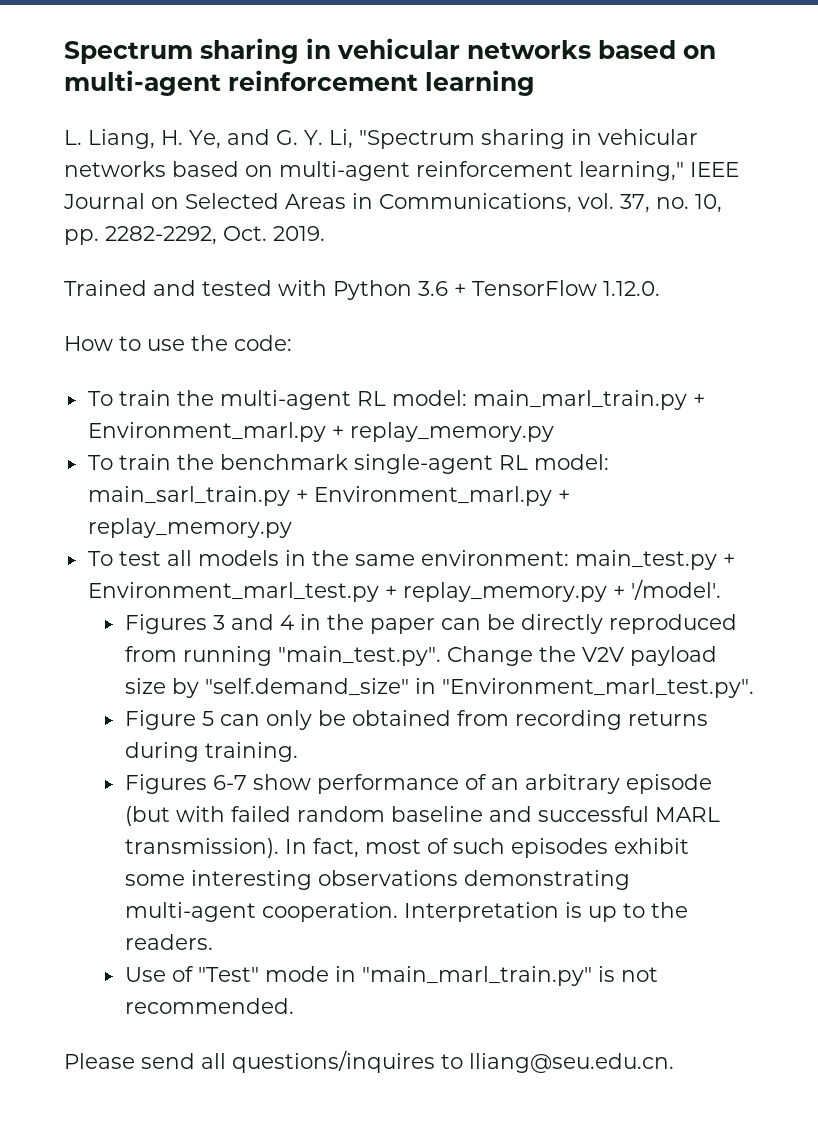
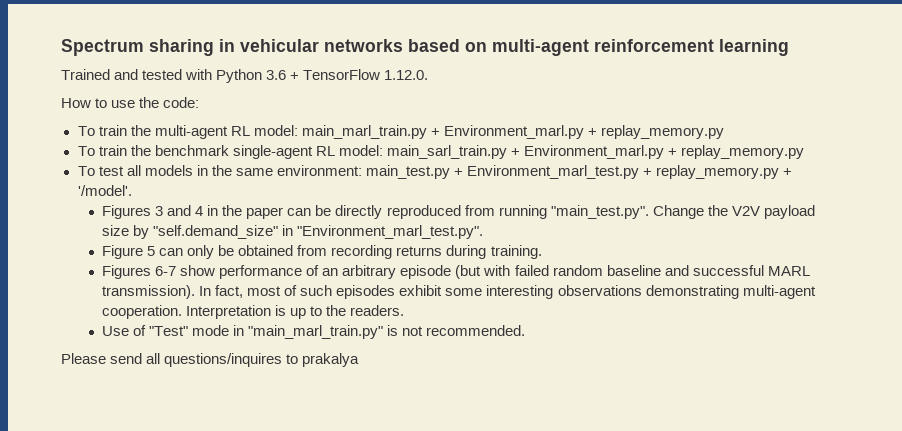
- L. Liang, H. Ye, and G. Y. Li, "Spectrum sharing in vehicular networks based on multi-agent reinforcement learning," IEEE Journal on Selected Areas in Communications, vol. 37, no. 10, pp. 2282-2292, Oct. 2019.
- Please send all questions/inquires to lliang@seu.edu.cn.
+ Please send all questions/inquires to prakalya

